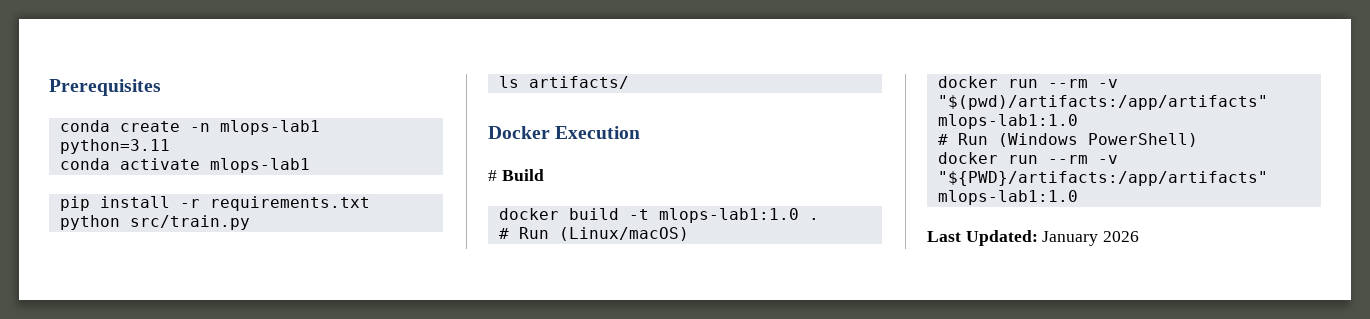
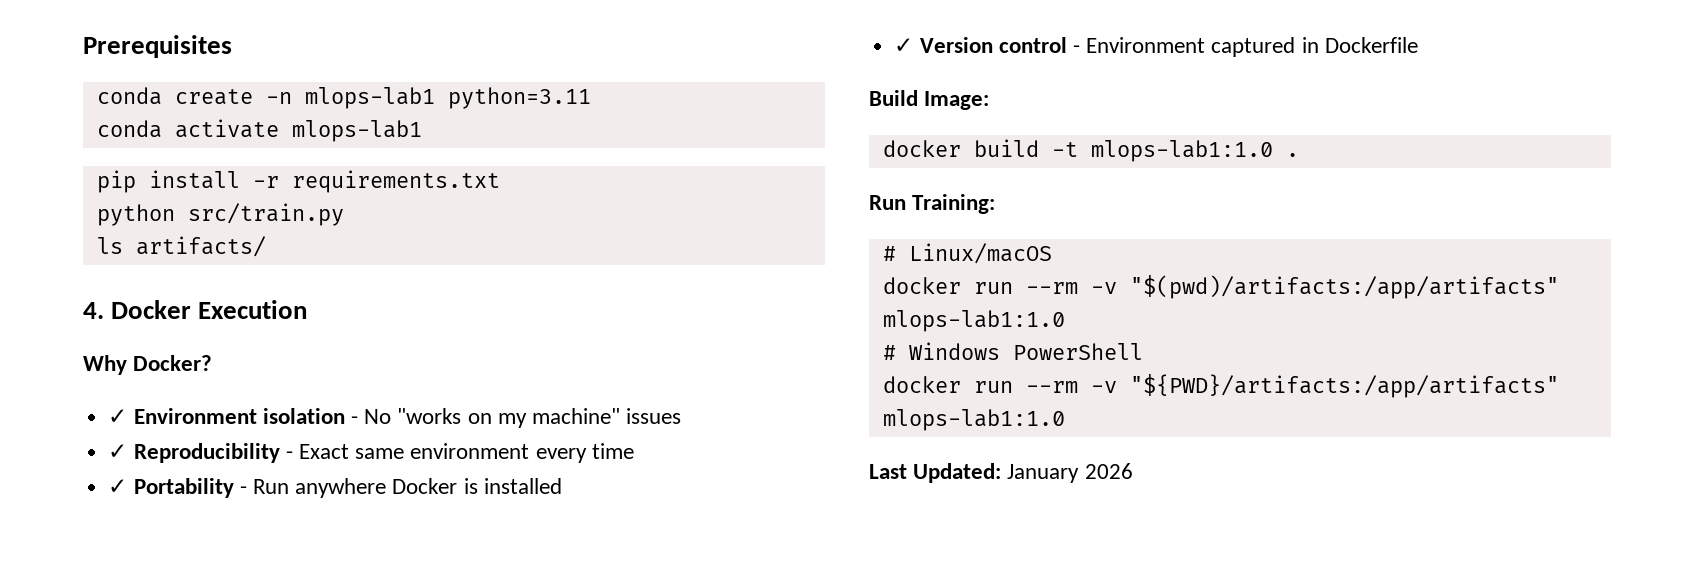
- Docker Execution
+ 4. Docker Execution
- # Build
+ Why Docker?
+ ✓ Environment isolation - No "works on my machine" issues
+ ✓ Reproducibility - Exact same environment every time
+ ✓ Portability - Run anywhere Docker is installed
+ ✓ Version control - Environment captured in Dockerfile
+ Build Image:
- # Run (Linux/macOS)
+ Run Training:
+ # Linux/macOS
- # Run (Windows PowerShell)
+ # Windows PowerShell

